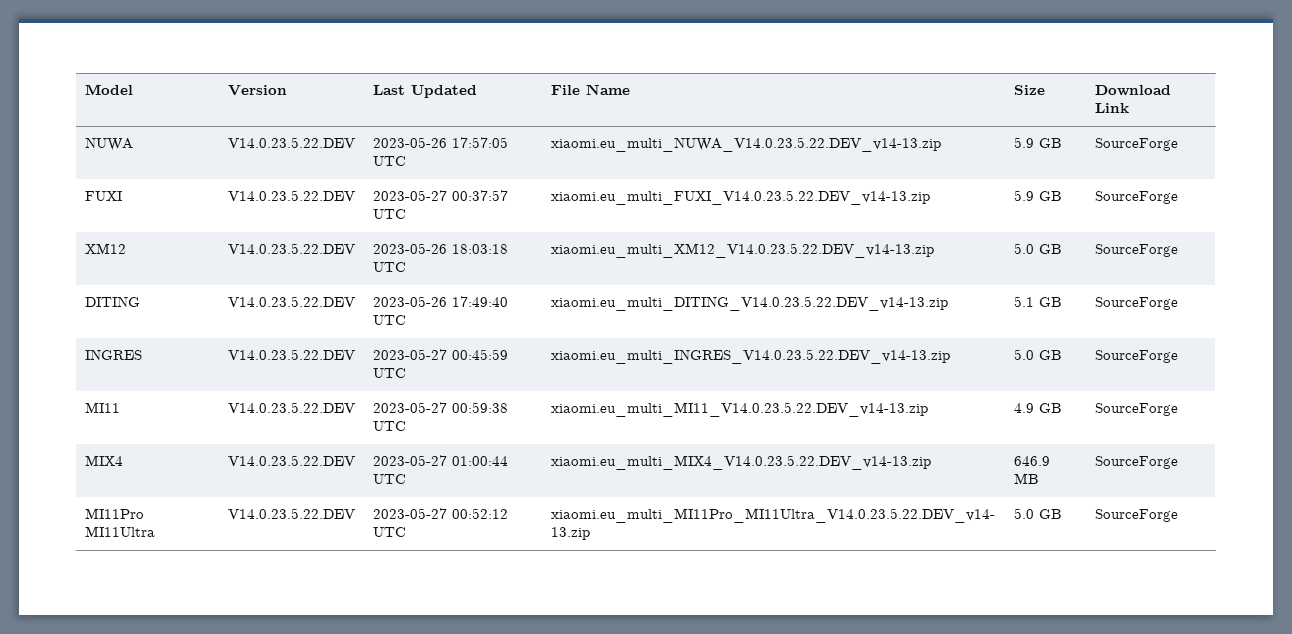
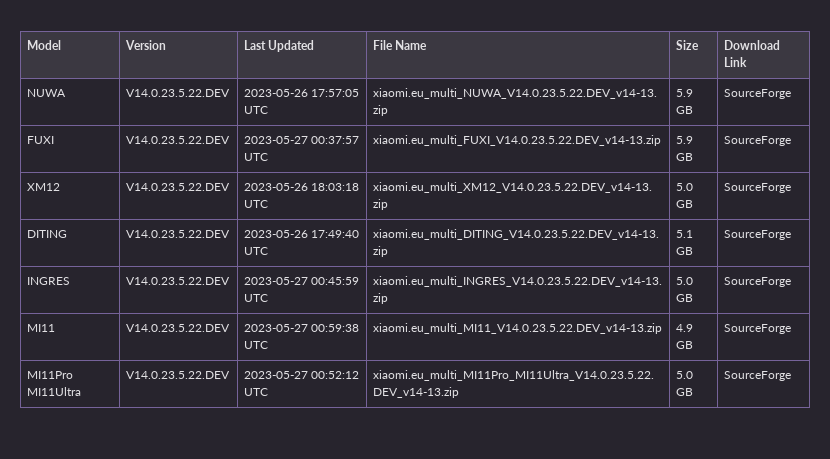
- MIX4 | V14.0.23.5.22.DEV | 2023-05-27 01:00:44 UTC | xiaomi.eu_multi_MIX4_V14.0.23.5.22.DEV_v14-13.zip | 646.9 MB | SourceForge

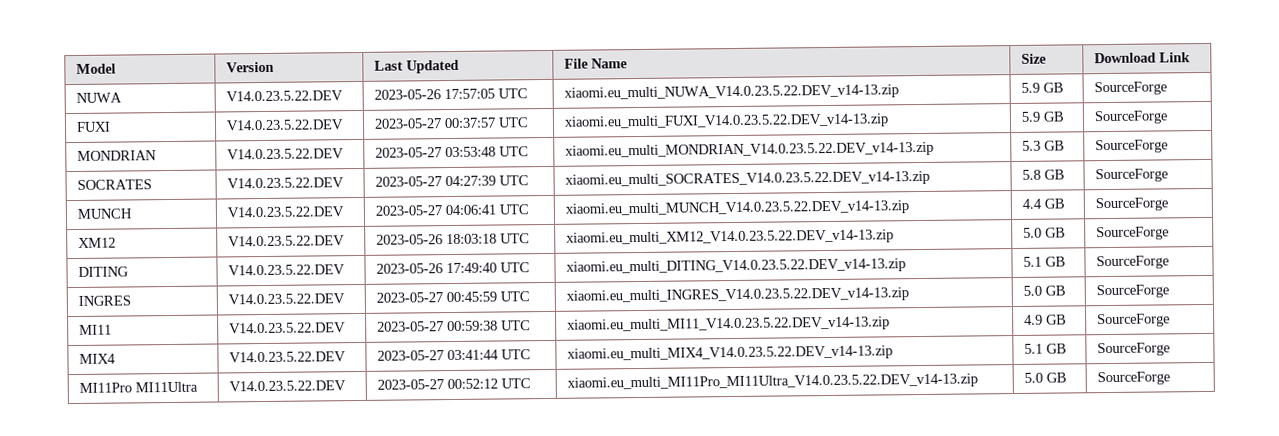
+ MONDRIAN | V14.0.23.5.22.DEV | 2023-05-27 03:53:48 UTC | xiaomi.eu_multi_MONDRIAN_V14.0.23.5.22.DEV_v14-13.zip | 5.3 GB | SourceForge
+ SOCRATES | V14.0.23.5.22.DEV | 2023-05-27 04:27:39 UTC | xiaomi.eu_multi_SOCRATES_V14.0.23.5.22.DEV_v14-13.zip | 5.8 GB | SourceForge
+ MUNCH | V14.0.23.5.22.DEV | 2023-05-27 04:06:41 UTC | xiaomi.eu_multi_MUNCH_V14.0.23.5.22.DEV_v14-13.zip | 4.4 GB | SourceForge
+ MIX4 | V14.0.23.5.22.DEV | 2023-05-27 03:41:44 UTC | xiaomi.eu_multi_MIX4_V14.0.23.5.22.DEV_v14-13.zip | 5.1 GB | SourceForge

